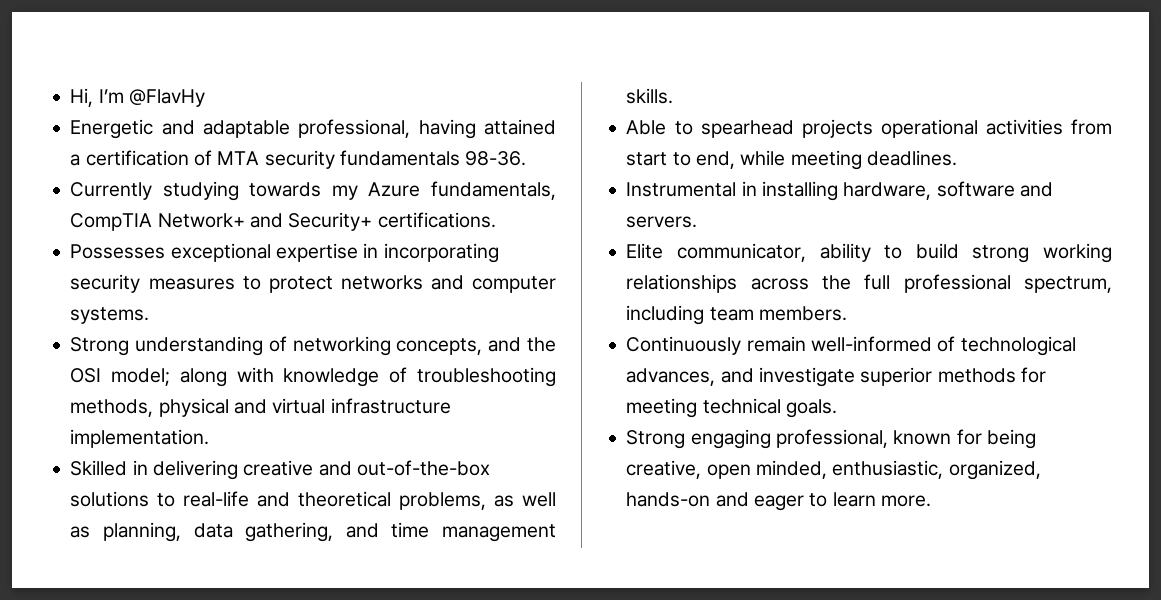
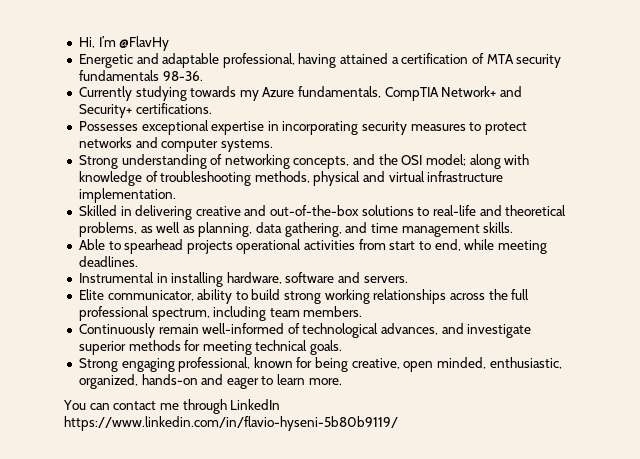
+ You can contact me through LinkedIn https://www.linkedin.com/in/flavio-hyseni-5b80b9119/

